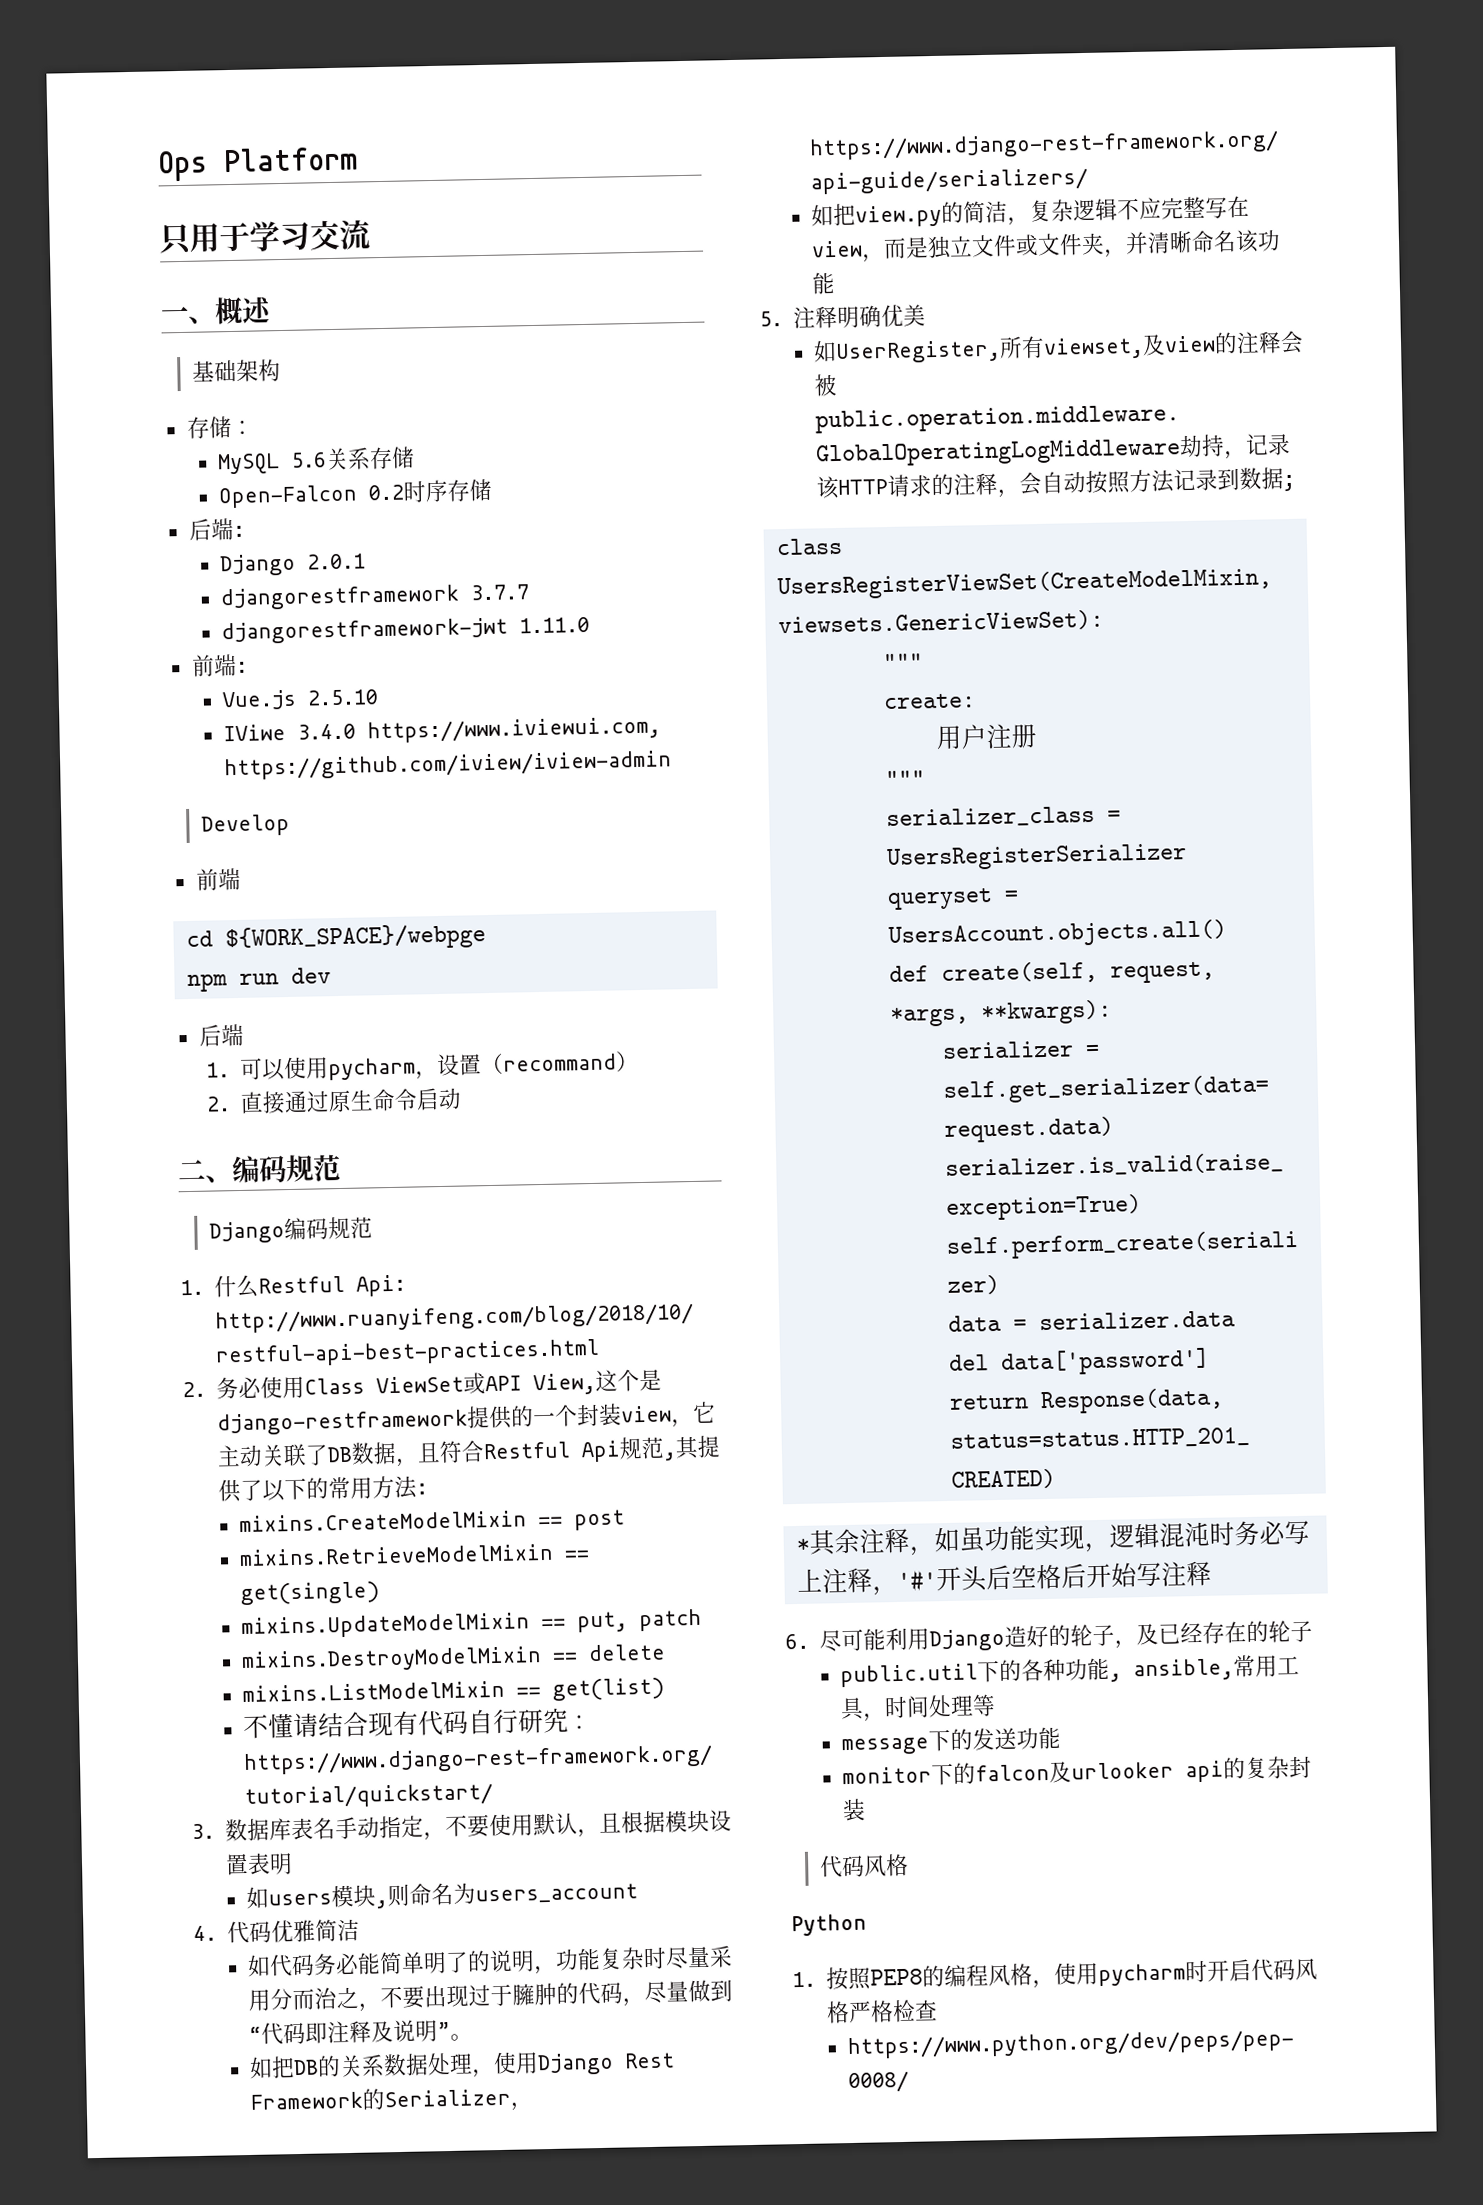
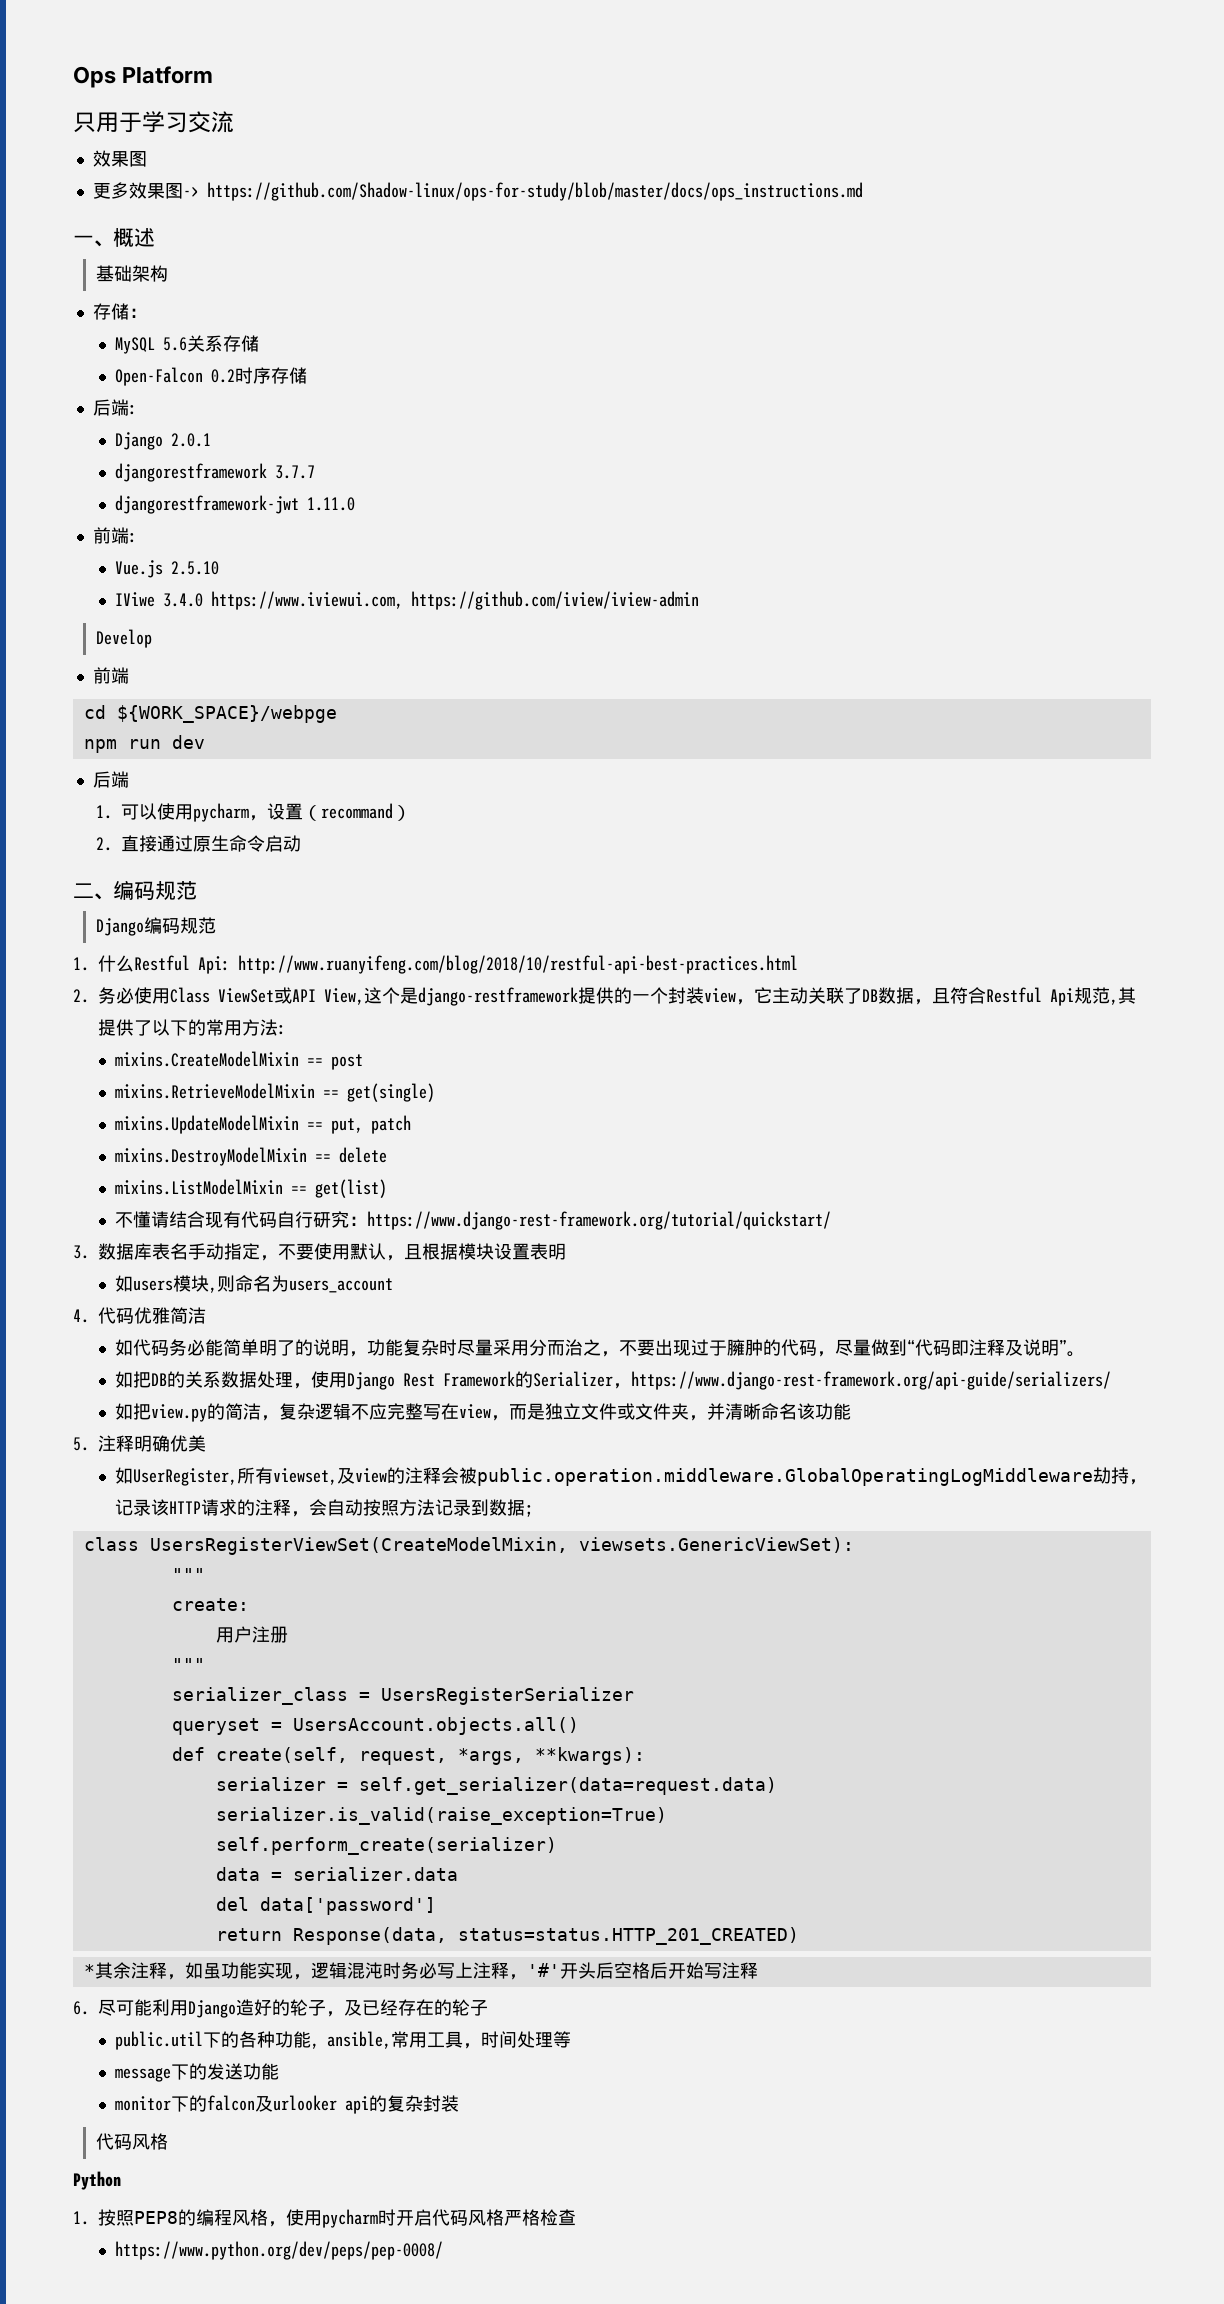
  只用于学习交流
+ 效果图
+ 更多效果图-> https://github.com/Shadow-linux/ops-for-study/blob/master/docs/ops_instructions.md

